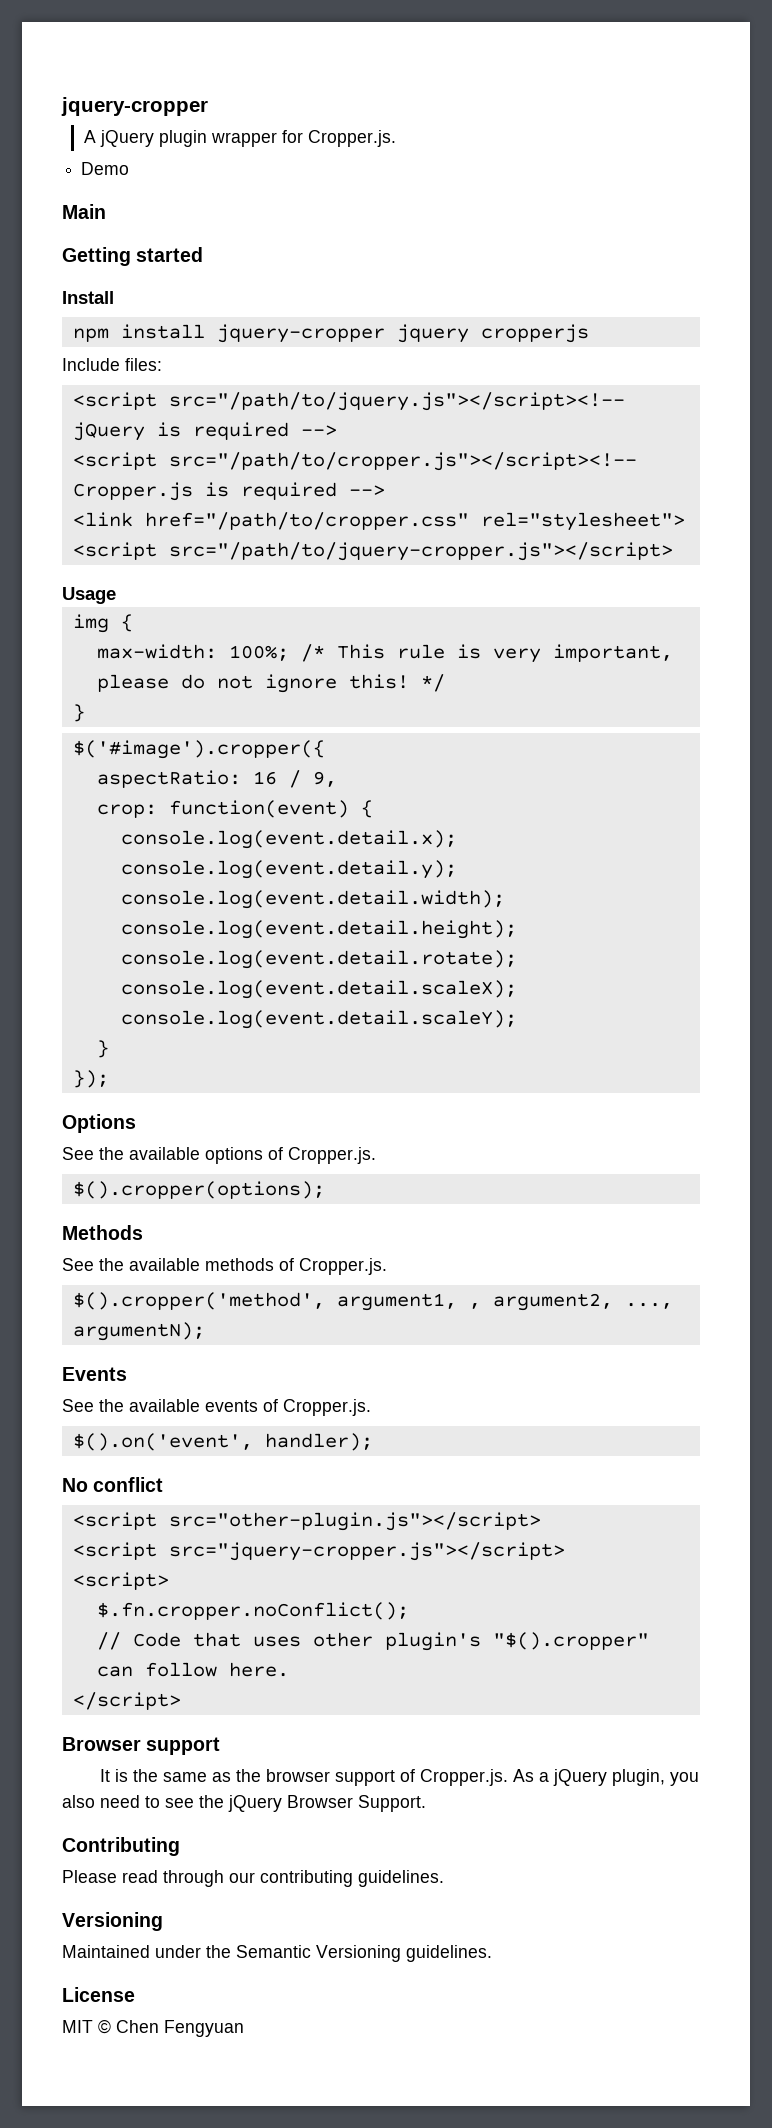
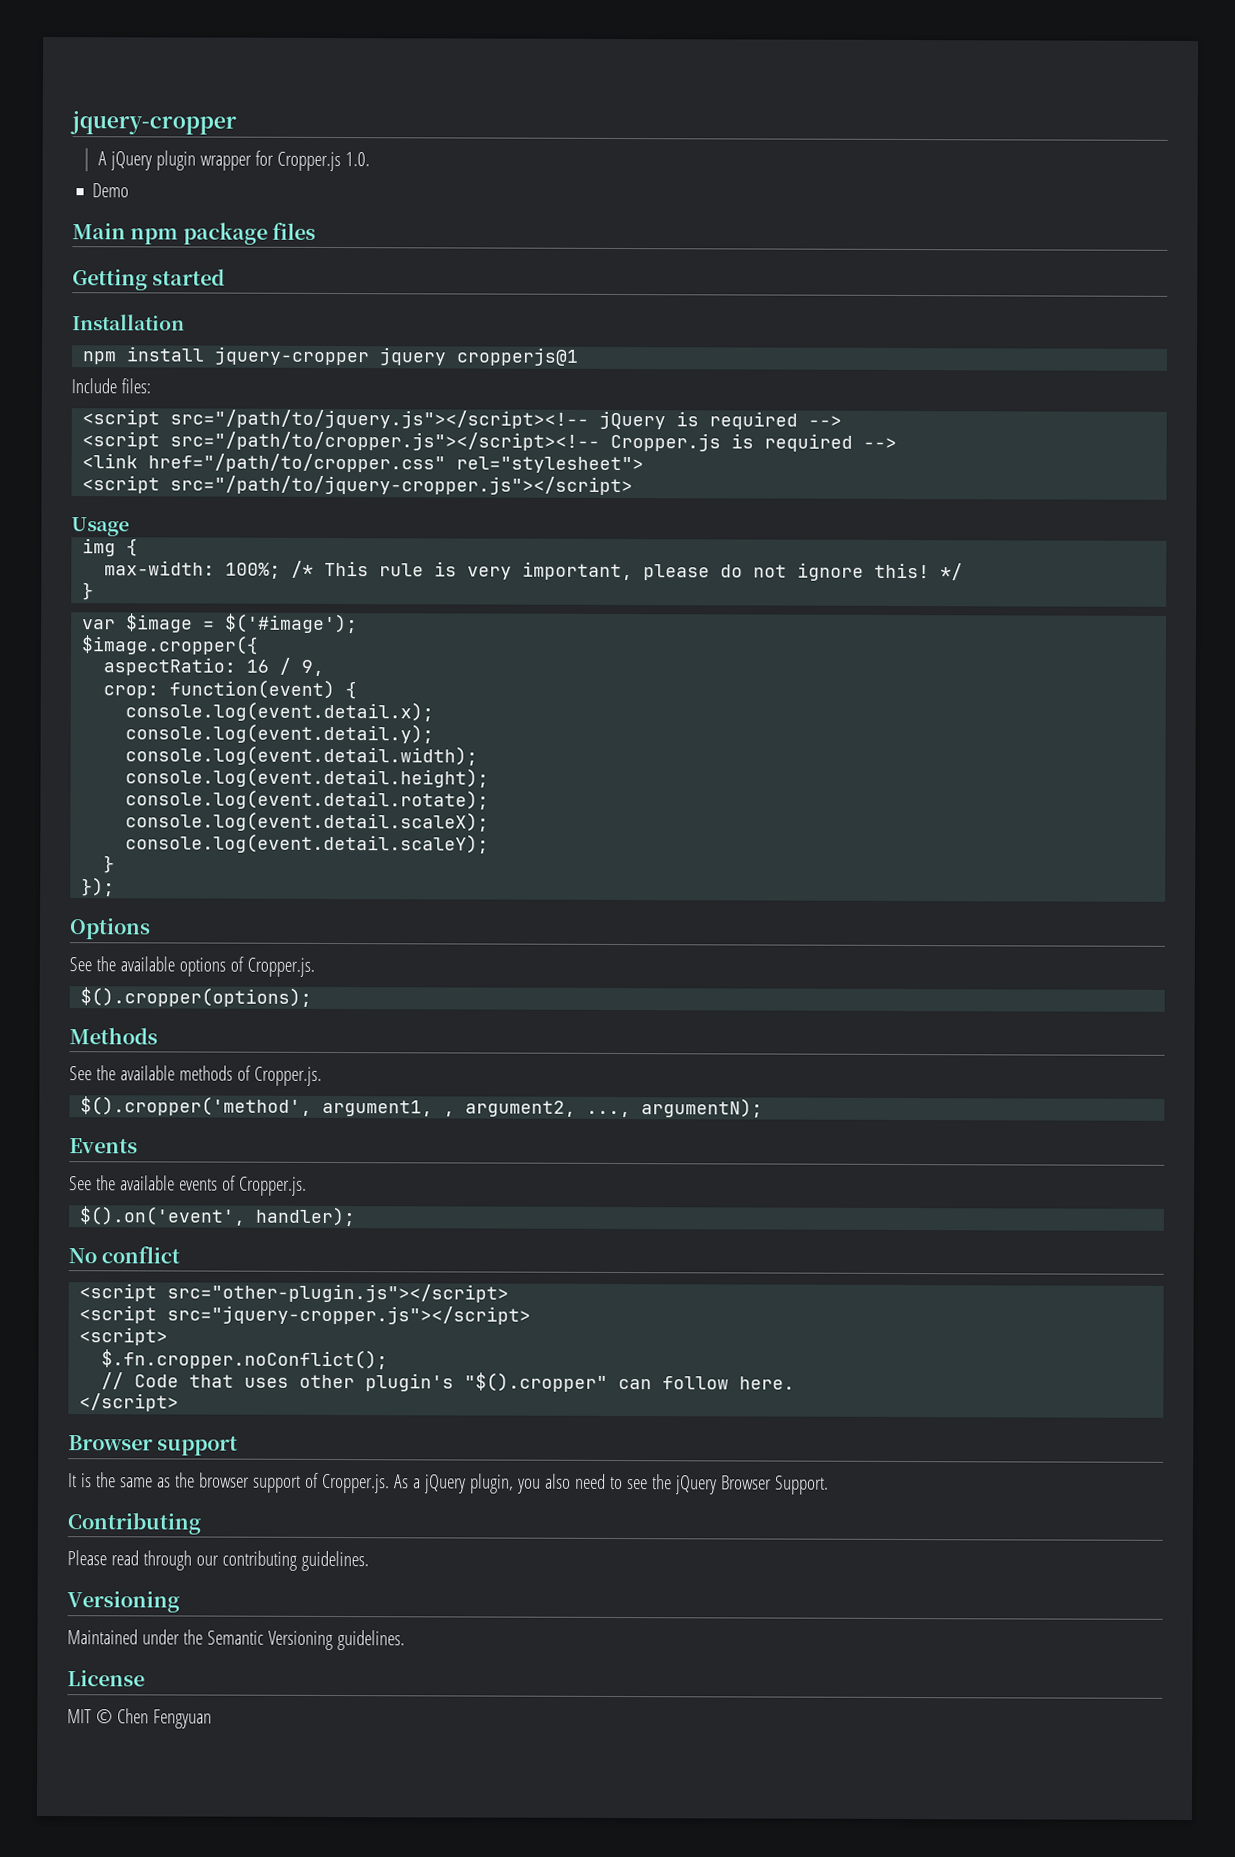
- A jQuery plugin wrapper for Cropper.js.
+ A jQuery plugin wrapper for Cropper.js 1.0.
- Main
+ Main npm package files
- Install
+ Installation
- npm install jquery-cropper jquery cropperjs
+ npm install jquery-cropper jquery cropperjs@1
- $('#image').cropper({
+ var $image = $('#image');
+ $image.cropper({

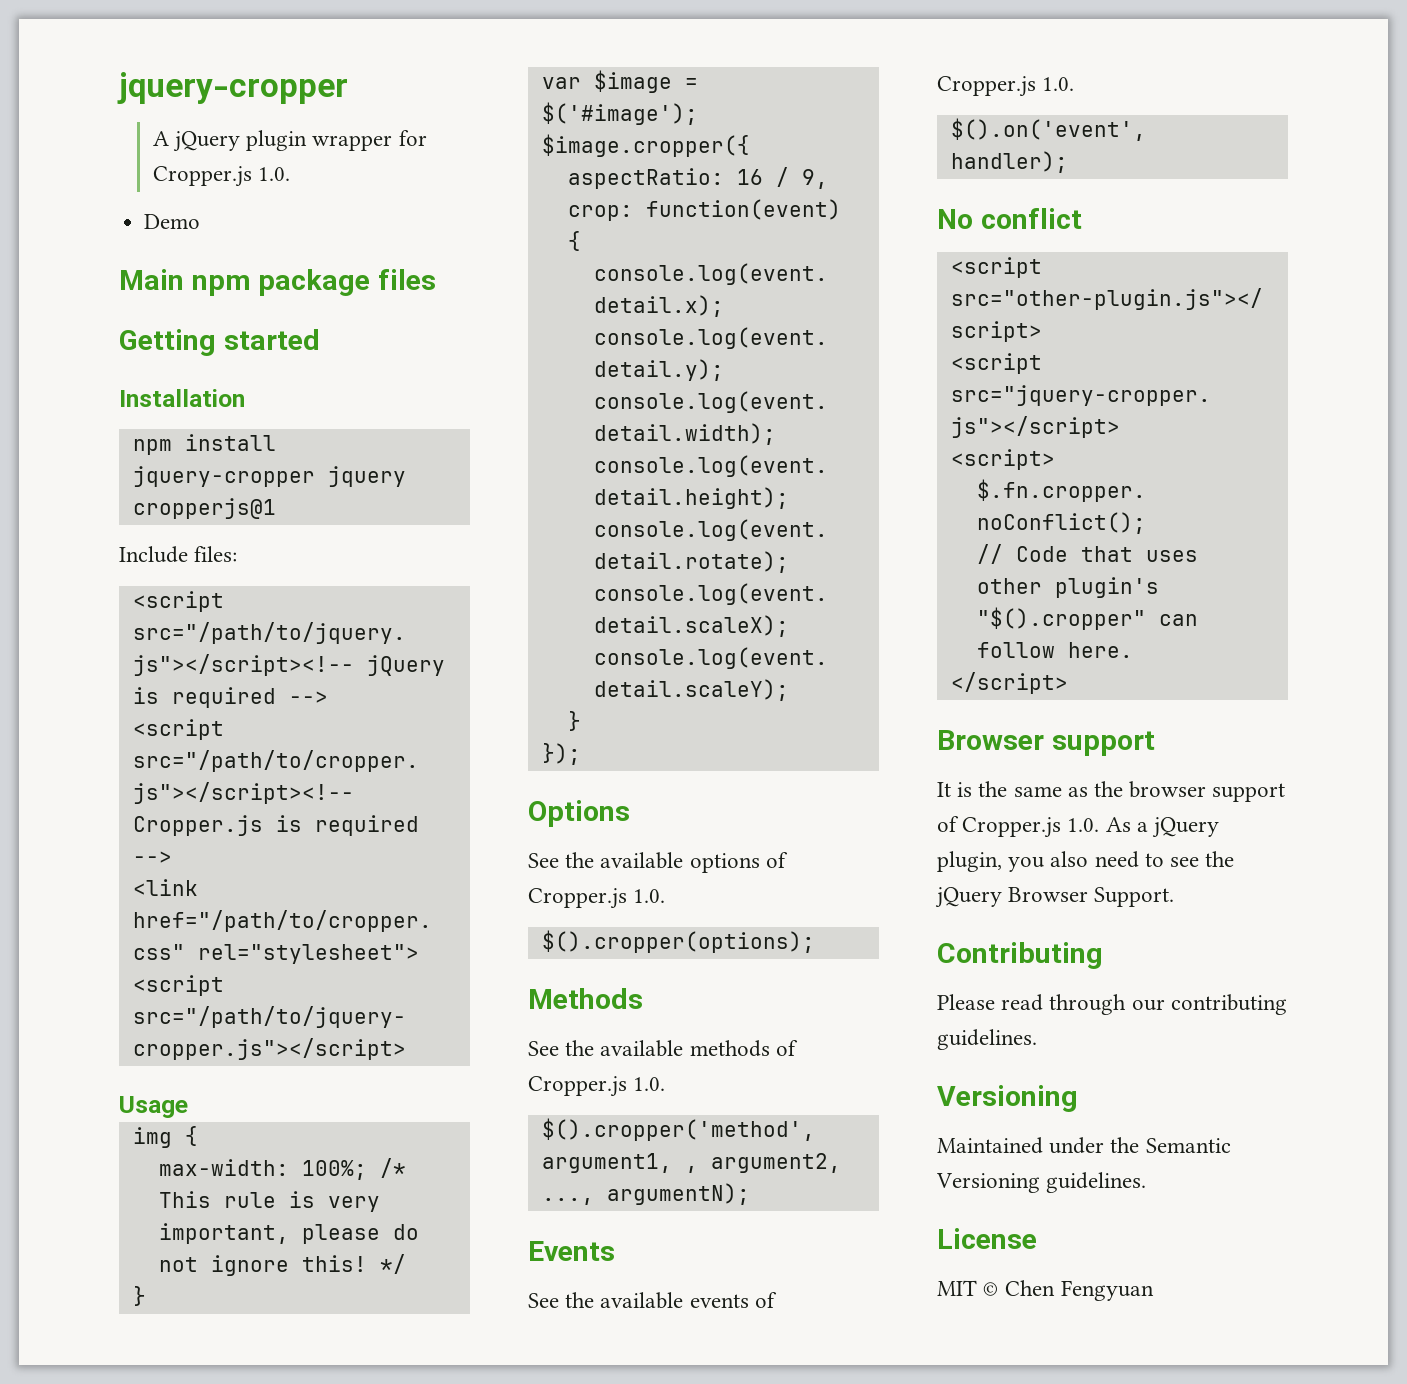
- See the available options of Cropper.js.
+ See the available options of Cropper.js 1.0.
- See the available methods of Cropper.js.
+ See the available methods of Cropper.js 1.0.
- See the available events of Cropper.js.
+ See the available events of Cropper.js 1.0.
- It is the same as the browser support of Cropper.js. As a jQuery plugin, you also need to see the jQuery Browser Support.
+ It is the same as the browser support of Cropper.js 1.0. As a jQuery plugin, you also need to see the jQuery Browser Support.

